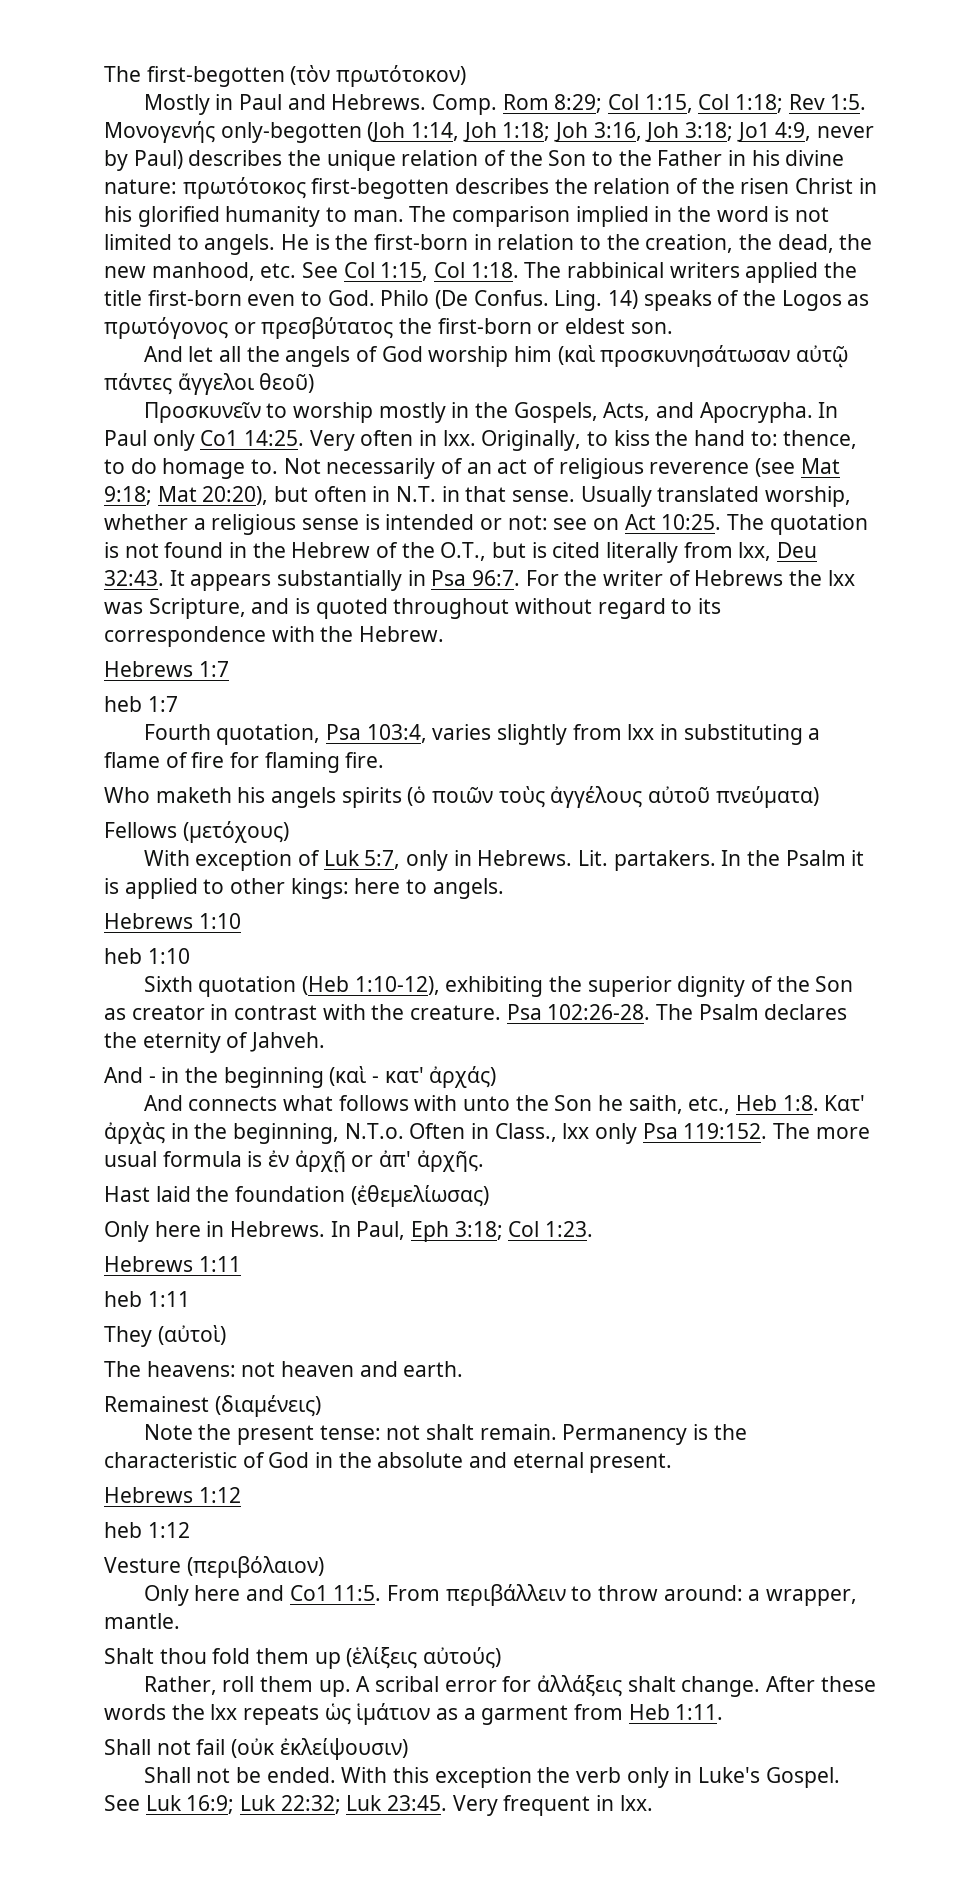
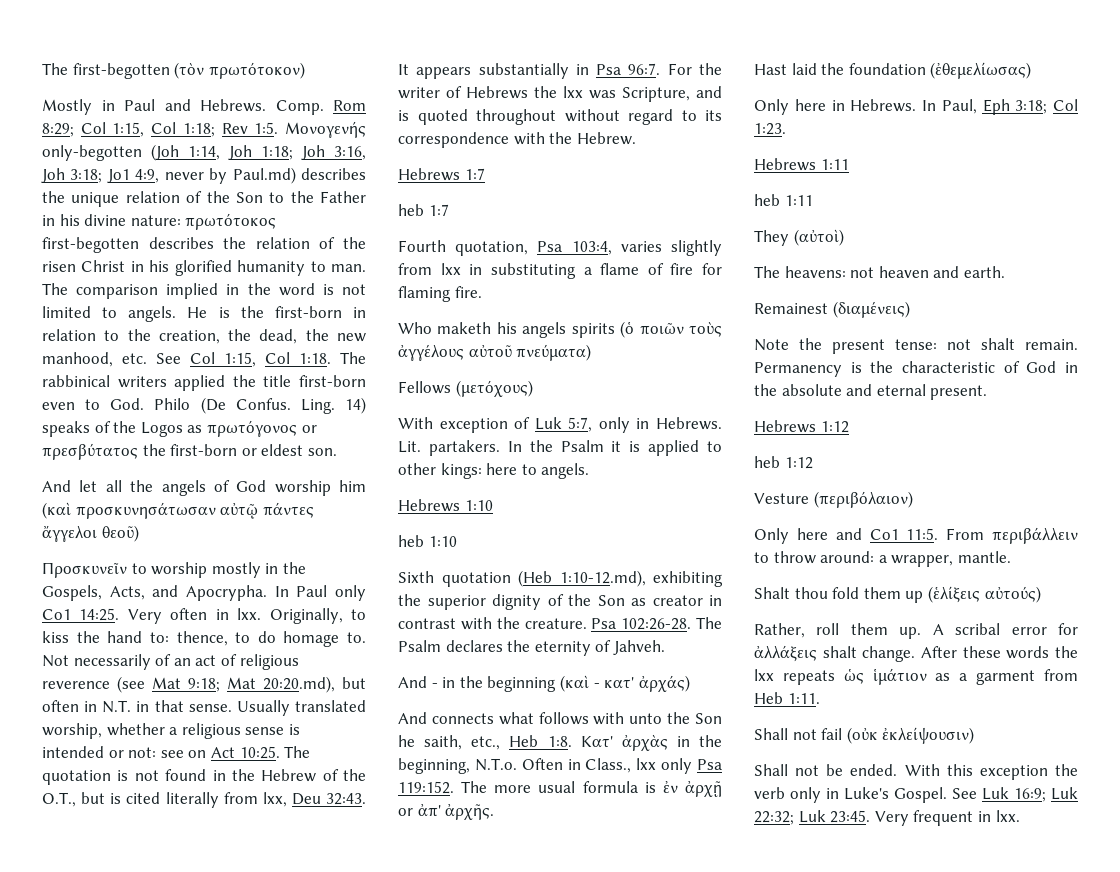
- Μονογενής only-begotten (Joh 1:14, Joh 1:18; Joh 3:16, Joh 3:18; Jo1 4:9, never by Paul) describes the unique relation of the Son to the Father in his divine nature: πρωτότοκος first-begotten describes the relation of the risen Christ in his glorified humanity to man.
+ Μονογενής only-begotten (Joh 1:14, Joh 1:18; Joh 3:16, Joh 3:18; Jo1 4:9, never by Paul.md) describes the unique relation of the Son to the Father in his divine nature: πρωτότοκος first-begotten describes the relation of the risen Christ in his glorified humanity to man.
- Not necessarily of an act of religious reverence (see Mat 9:18; Mat 20:20), but often in N.T. in that sense.
+ Not necessarily of an act of religious reverence (see Mat 9:18; Mat 20:20.md), but often in N.T. in that sense.
- Sixth quotation (Heb 1:10-12), exhibiting the superior dignity of the Son as creator in contrast with the creature.
+ Sixth quotation (Heb 1:10-12.md), exhibiting the superior dignity of the Son as creator in contrast with the creature.

